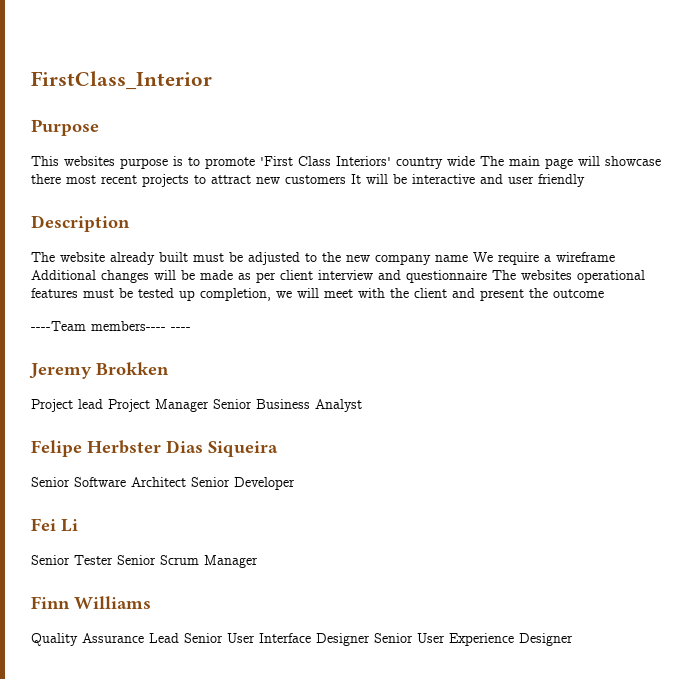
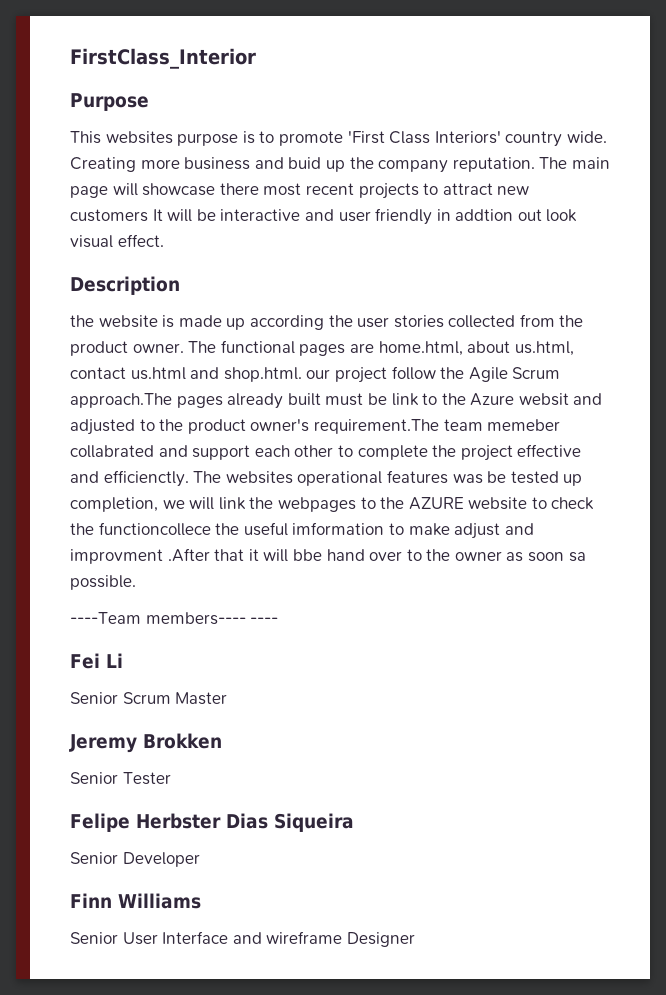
- This websites purpose is to promote 'First Class Interiors' country wide The main page will showcase there most recent projects to attract new customers It will be interactive and user friendly
+ This websites purpose is to promote 'First Class Interiors' country wide. Creating more business and buid up the company reputation. The main page will showcase there most recent projects to attract new customers It will be interactive and user friendly in addtion out look visual effect.
  Description
- The website already built must be adjusted to the new company name We require a wireframe Additional changes will be made as per client interview and questionnaire The websites operational features must be tested up completion, we will meet with the client and present the outcome
+ the website is made up according the user stories collected from the product owner. The functional pages are home.html, about us.html, contact us.html and shop.html. our project follow the Agile Scrum approach.The pages already built must be link to the Azure websit and adjusted to the product owner's requirement.The team memeber collabrated and support each other to complete the project effective and efficienctly. The websites operational features was be tested up completion, we will link the webpages to the AZURE website to check the functioncollece the useful imformation to make adjust and improvment .After that it will bbe hand over to the owner as soon sa possible.
  ----Team members---- ----
+ Fei Li
+ Senior Scrum Master
  Jeremy Brokken
- Project lead Project Manager Senior Business Analyst
+ Senior Tester
- Senior Software Architect Senior Developer
- Fei Li
- Senior Tester Senior Scrum Manager
+ Senior Developer
  Finn Williams
- Quality Assurance Lead Senior User Interface Designer Senior User Experience Designer
+ Senior User Interface and wireframe Designer

